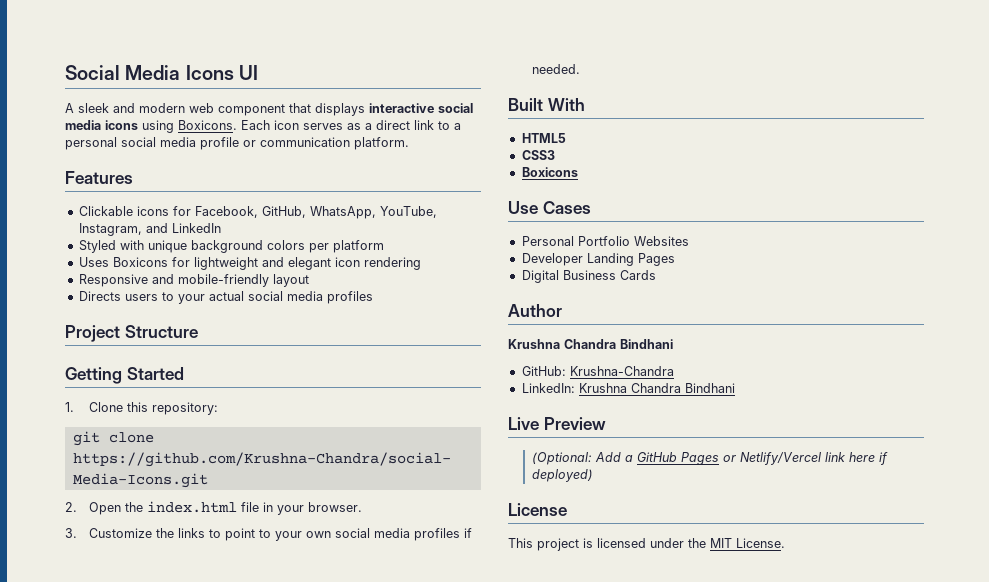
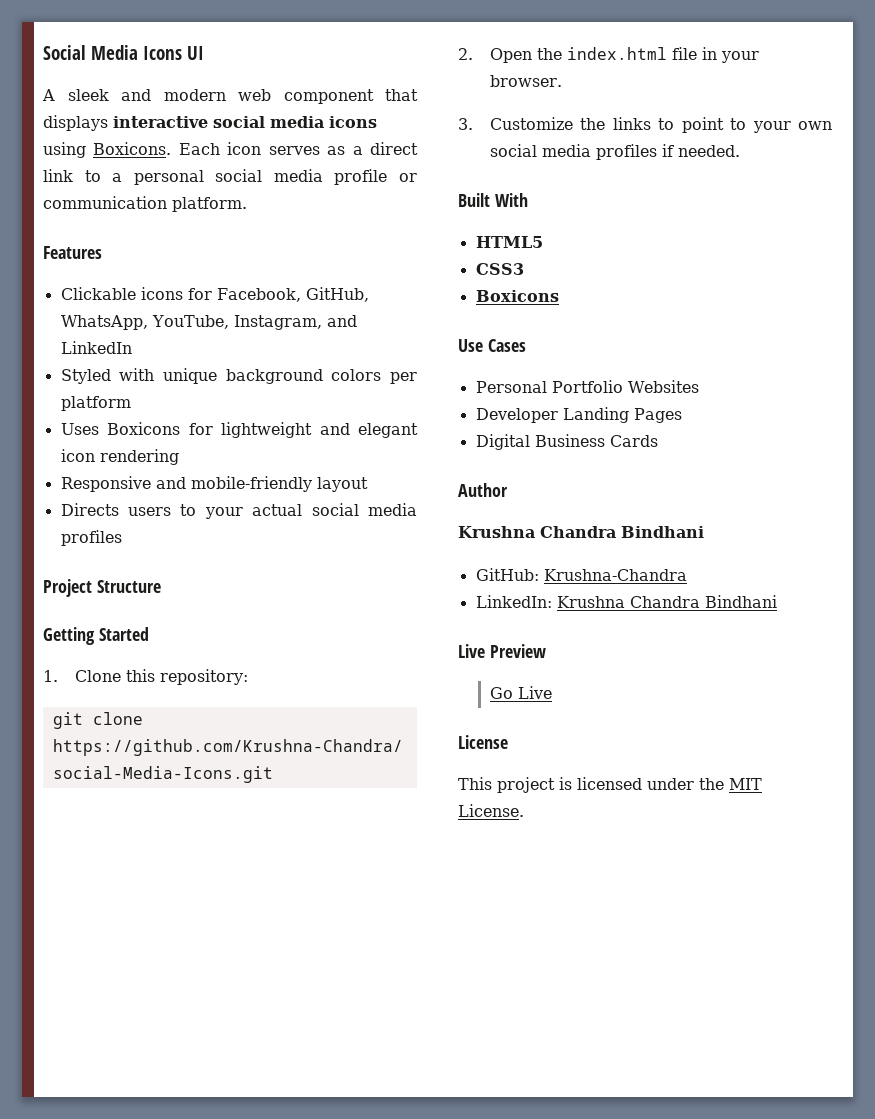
- (Optional: Add a GitHub Pages or Netlify/Vercel link here if deployed)
+ Go Live

